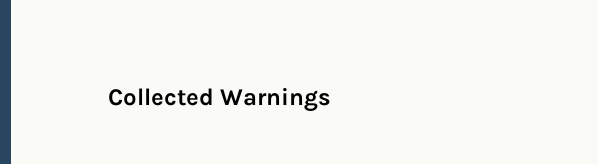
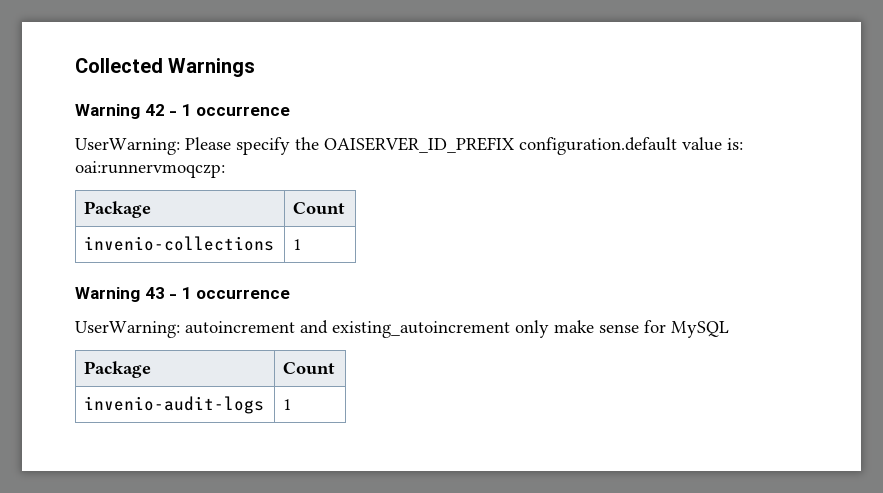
+ Warning 42 - 1 occurrence
+ UserWarning: Please specify the OAISERVER_ID_PREFIX configuration.default value is: oai:runnervmoqczp:
+ Package | Count
+ invenio-collections | 1
+ Warning 43 - 1 occurrence
+ UserWarning: autoincrement and existing_autoincrement only make sense for MySQL
+ Package | Count
+ invenio-audit-logs | 1

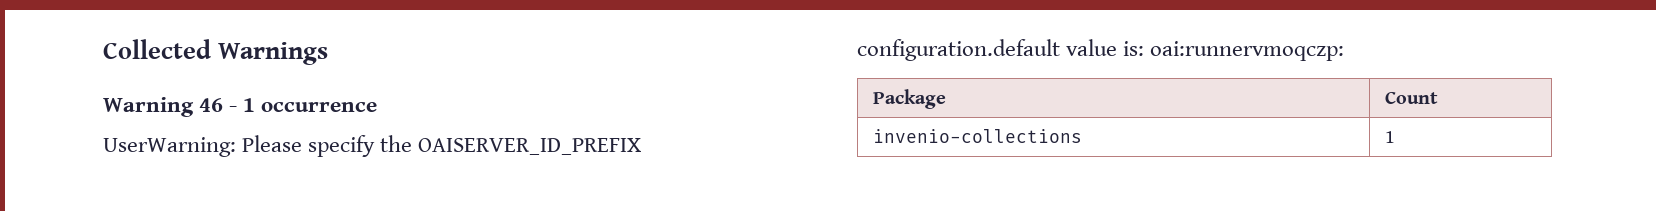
- Warning 42 - 1 occurrence
+ Warning 46 - 1 occurrence
- Warning 43 - 1 occurrence
- UserWarning: autoincrement and existing_autoincrement only make sense for MySQL
- Package | Count
- invenio-audit-logs | 1

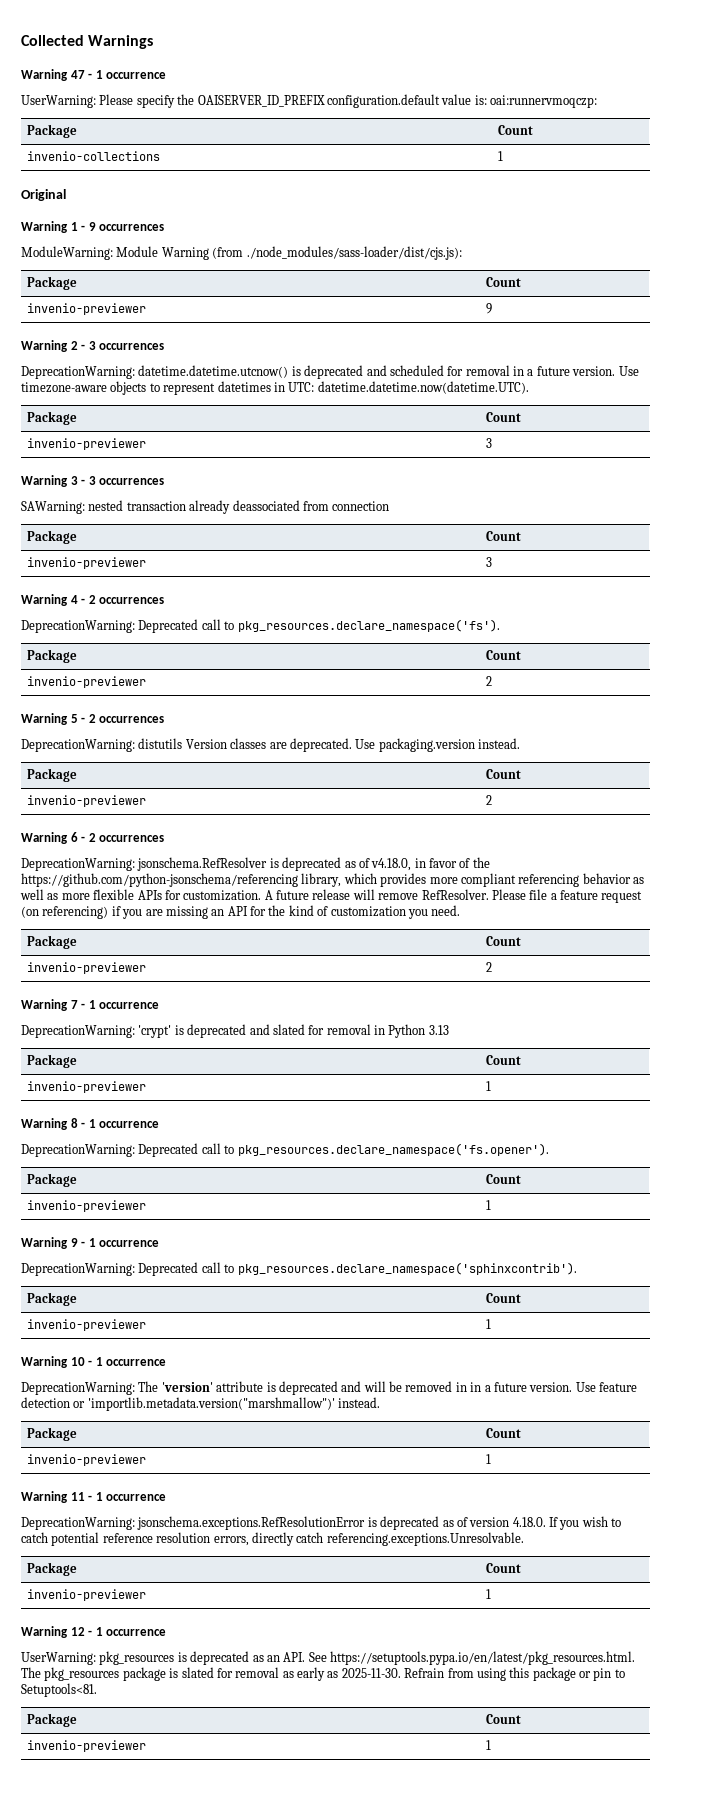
- Warning 46 - 1 occurrence
+ Warning 47 - 1 occurrence
+ Original
+ Warning 1 - 9 occurrences
+ ModuleWarning: Module Warning (from ./node_modules/sass-loader/dist/cjs.js):
+ Package | Count
+ invenio-previewer | 9
+ Warning 2 - 3 occurrences
+ DeprecationWarning: datetime.datetime.utcnow() is deprecated and scheduled for removal in a future version. Use timezone-aware objects to represent datetimes in UTC: datetime.datetime.now(datetime.UTC).
+ Package | Count
+ invenio-previewer | 3
+ Warning 3 - 3 occurrences
+ SAWarning: nested transaction already deassociated from connection
+ Package | Count
+ invenio-previewer | 3
+ Warning 4 - 2 occurrences
+ DeprecationWarning: Deprecated call to pkg_resources.declare_namespace('fs').
+ Package | Count
+ invenio-previewer | 2
+ Warning 5 - 2 occurrences
+ DeprecationWarning: distutils Version classes are deprecated. Use packaging.version instead.
+ Package | Count
+ invenio-previewer | 2
+ Warning 6 - 2 occurrences
+ DeprecationWarning: jsonschema.RefResolver is deprecated as of v4.18.0, in favor of the https://github.com/python-jsonschema/referencing library, which provides more compliant referencing behavior as well as more flexible APIs for customization. A future release will remove RefResolver. Please file a feature request (on referencing) if you are missing an API for the kind of customization you need.
+ Package | Count
+ invenio-previewer | 2
+ Warning 7 - 1 occurrence
+ DeprecationWarning: 'crypt' is deprecated and slated for removal in Python 3.13
+ Package | Count
+ invenio-previewer | 1
+ Warning 8 - 1 occurrence
+ DeprecationWarning: Deprecated call to pkg_resources.declare_namespace('fs.opener').
+ Package | Count
+ invenio-previewer | 1
+ Warning 9 - 1 occurrence
+ DeprecationWarning: Deprecated call to pkg_resources.declare_namespace('sphinxcontrib').
+ Package | Count
+ invenio-previewer | 1
+ Warning 10 - 1 occurrence
+ DeprecationWarning: The 'version' attribute is deprecated and will be removed in in a future version. Use feature detection or 'importlib.metadata.version("marshmallow")' instead.
+ Package | Count
+ invenio-previewer | 1
+ Warning 11 - 1 occurrence
+ DeprecationWarning: jsonschema.exceptions.RefResolutionError is deprecated as of version 4.18.0. If you wish to catch potential reference resolution errors, directly catch referencing.exceptions.Unresolvable.
+ Package | Count
+ invenio-previewer | 1
+ Warning 12 - 1 occurrence
+ UserWarning: pkg_resources is deprecated as an API. See https://setuptools.pypa.io/en/latest/pkg_resources.html. The pkg_resources package is slated for removal as early as 2025-11-30. Refrain from using this package or pin to Setuptools<81.
+ Package | Count
+ invenio-previewer | 1

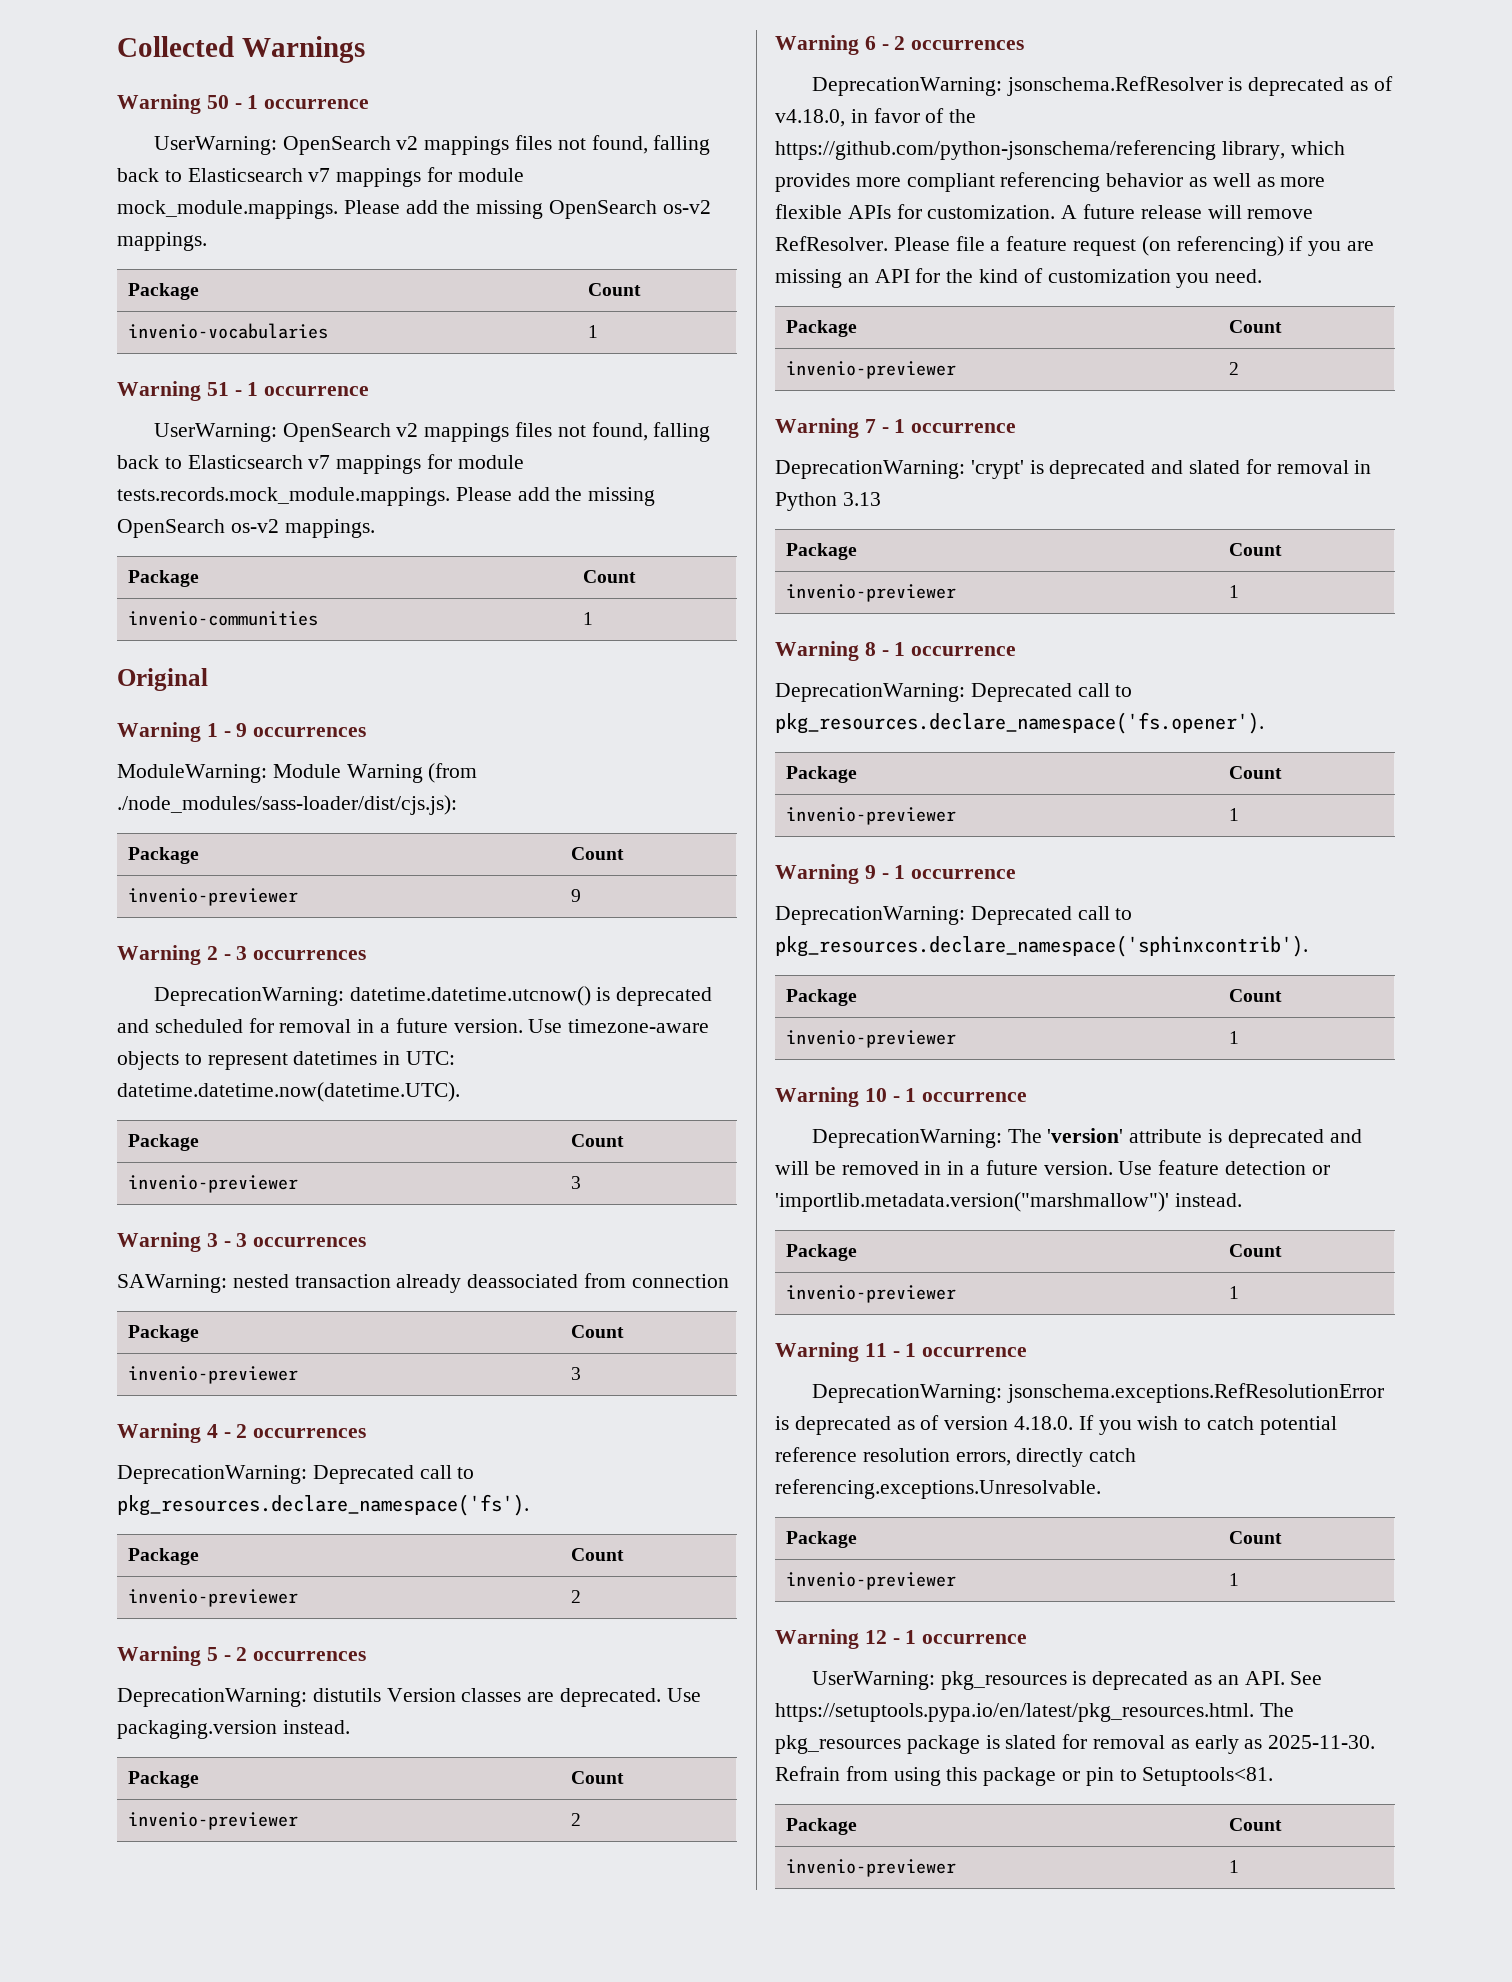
- Warning 47 - 1 occurrence
- UserWarning: Please specify the OAISERVER_ID_PREFIX configuration.default value is: oai:runnervmoqczp:
+ Warning 50 - 1 occurrence
+ UserWarning: OpenSearch v2 mappings files not found, falling back to Elasticsearch v7 mappings for module mock_module.mappings. Please add the missing OpenSearch os-v2 mappings.
  Package | Count
- invenio-collections | 1
+ invenio-vocabularies | 1
+ Warning 51 - 1 occurrence
+ UserWarning: OpenSearch v2 mappings files not found, falling back to Elasticsearch v7 mappings for module tests.records.mock_module.mappings. Please add the missing OpenSearch os-v2 mappings.
+ Package | Count
+ invenio-communities | 1

